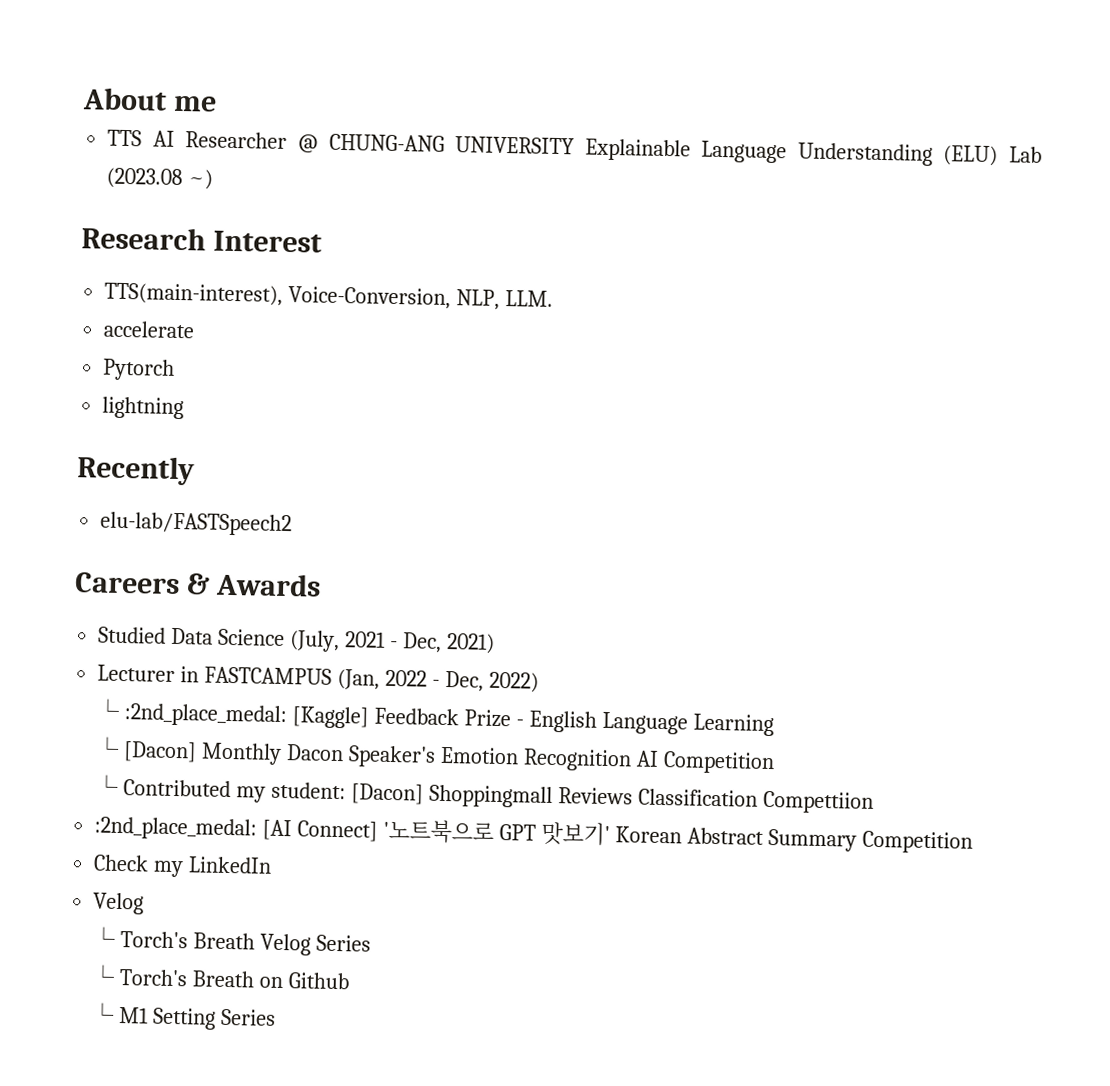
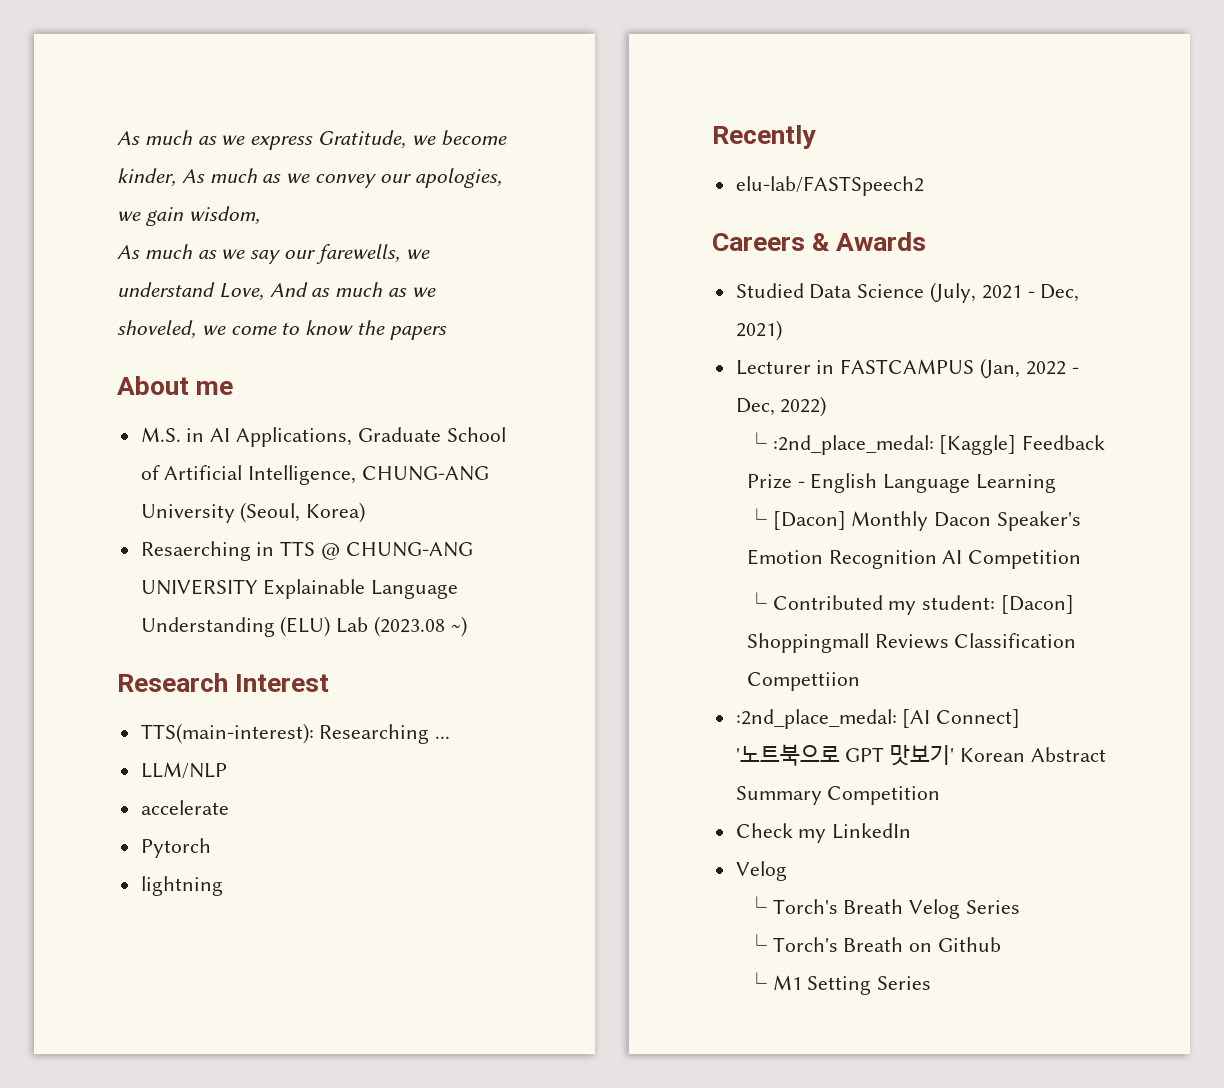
+ As much as we express Gratitude, we become kinder, As much as we convey our apologies, we gain wisdom,
+ As much as we say our farewells, we understand Love, And as much as we shoveled, we come to know the papers
  About me
- TTS AI Researcher @ CHUNG-ANG UNIVERSITY Explainable Language Understanding (ELU) Lab (2023.08 ~)
+ M.S. in AI Applications, Graduate School of Artificial Intelligence, CHUNG-ANG University (Seoul, Korea)
+ Resaerching in TTS @ CHUNG-ANG UNIVERSITY Explainable Language Understanding (ELU) Lab (2023.08 ~)
- TTS(main-interest), Voice-Conversion, NLP, LLM.
+ TTS(main-interest): Researching ...
+ LLM/NLP

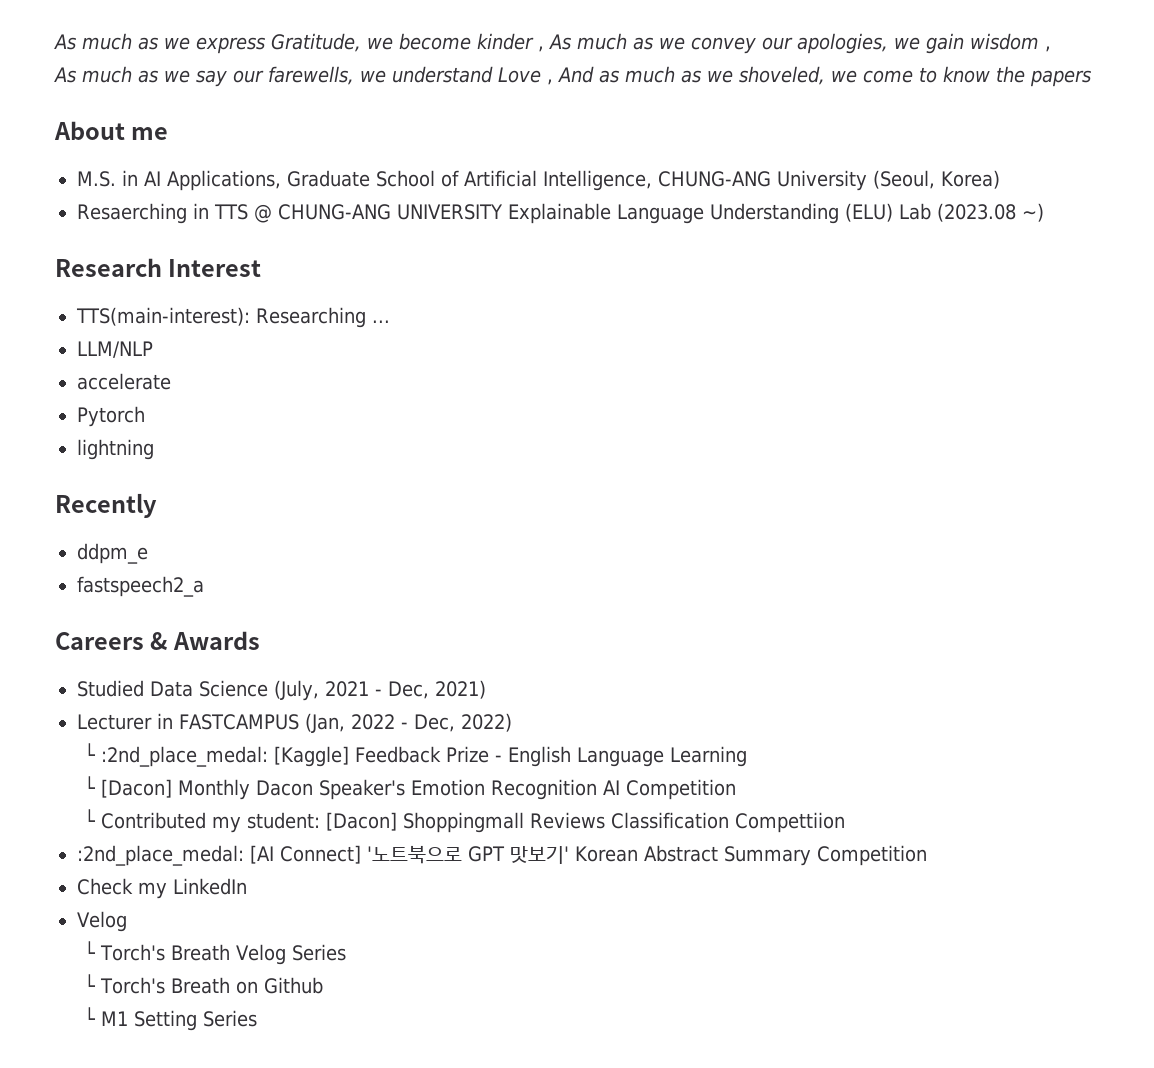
- As much as we express Gratitude, we become kinder, As much as we convey our apologies, we gain wisdom,
+ As much as we express Gratitude, we become kinder , As much as we convey our apologies, we gain wisdom ,
- As much as we say our farewells, we understand Love, And as much as we shoveled, we come to know the papers
+ As much as we say our farewells, we understand Love , And as much as we shoveled, we come to know the papers
- elu-lab/FASTSpeech2
+ ddpm_e
+ fastspeech2_a

